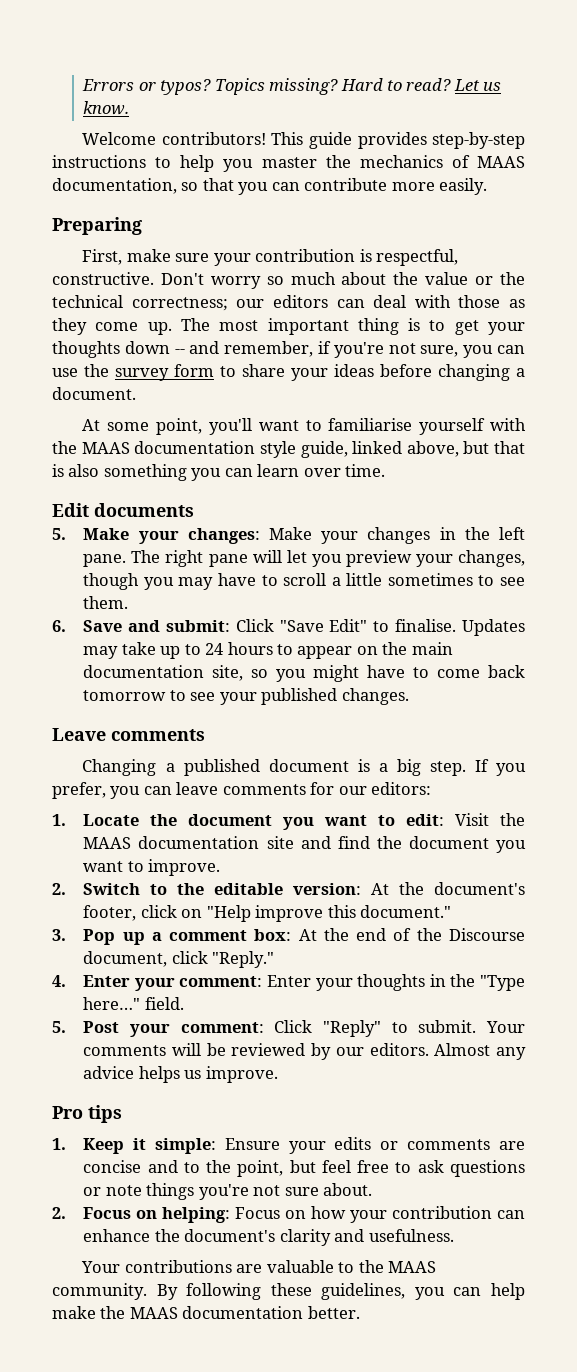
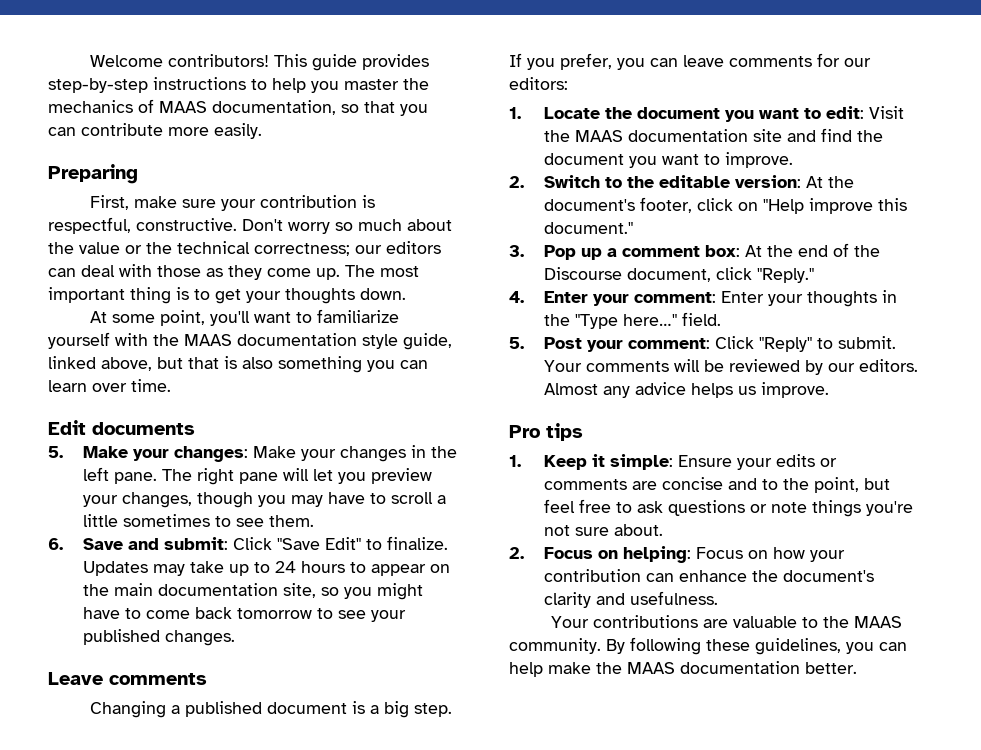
- Errors or typos? Topics missing? Hard to read? Let us know.
- The most important thing is to get your thoughts down -- and remember, if you're not sure, you can use the survey form to share your ideas before changing a document.
+ The most important thing is to get your thoughts down.
- At some point, you'll want to familiarise yourself with the MAAS documentation style guide, linked above, but that is also something you can learn over time.
+ At some point, you'll want to familiarize yourself with the MAAS documentation style guide, linked above, but that is also something you can learn over time.
- 6. Save and submit: Click "Save Edit" to finalise.
+ 6. Save and submit: Click "Save Edit" to finalize.

